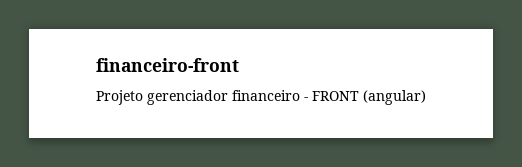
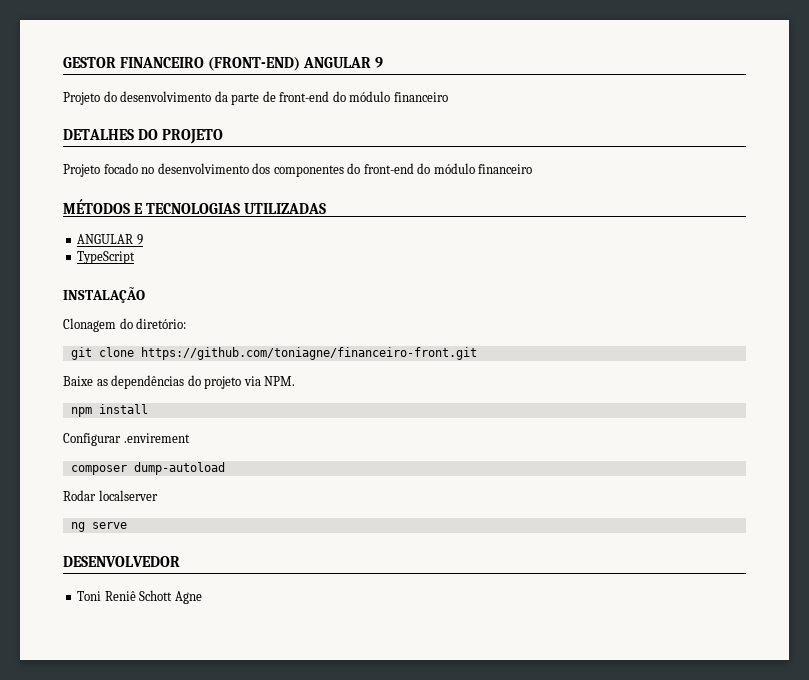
- financeiro-front
- Projeto gerenciador financeiro - FRONT (angular)
+ GESTOR FINANCEIRO (FRONT-END) ANGULAR 9
+ Projeto do desenvolvimento da parte de front-end do módulo financeiro
+ DETALHES DO PROJETO
+ Projeto focado no desenvolvimento dos componentes do front-end do módulo financeiro
+ MÉTODOS E TECNOLOGIAS UTILIZADAS
+ ANGULAR 9
+ TypeScript
+ INSTALAÇÃO
+ Clonagem do diretório:
+ git clone https://github.com/toniagne/financeiro-front.git
+ Baixe as dependências do projeto via NPM.
+ npm install
+ Configurar .envirement
+ composer dump-autoload
+ Rodar localserver
+ ng serve
+ DESENVOLVEDOR
+ Toni Reniê Schott Agne

